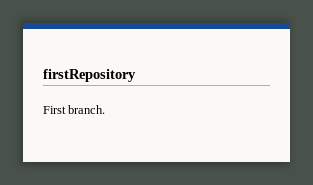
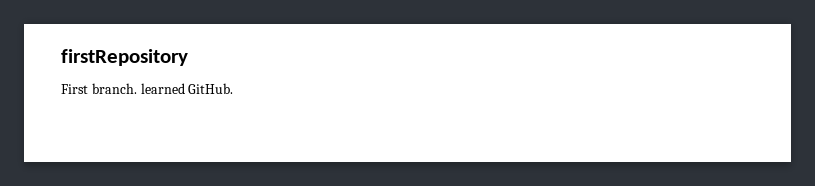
- First branch.
+ First branch. learned GitHub.

